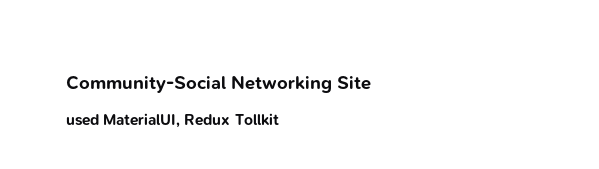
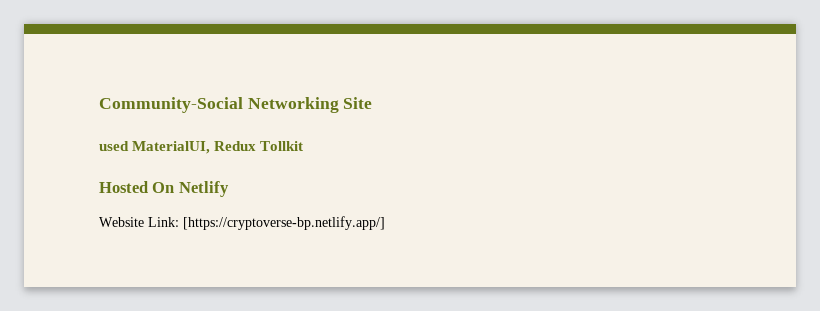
+ Hosted On Netlify
+ Website Link: [https://cryptoverse-bp.netlify.app/]

